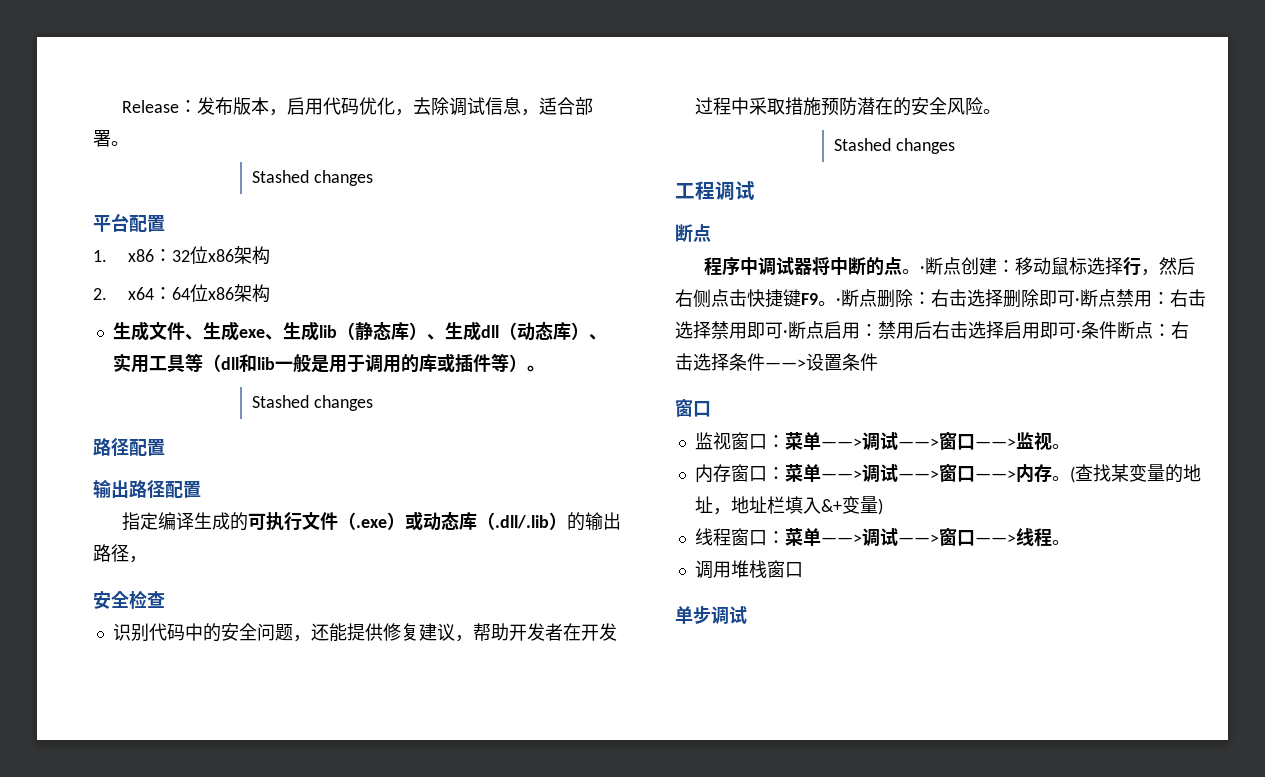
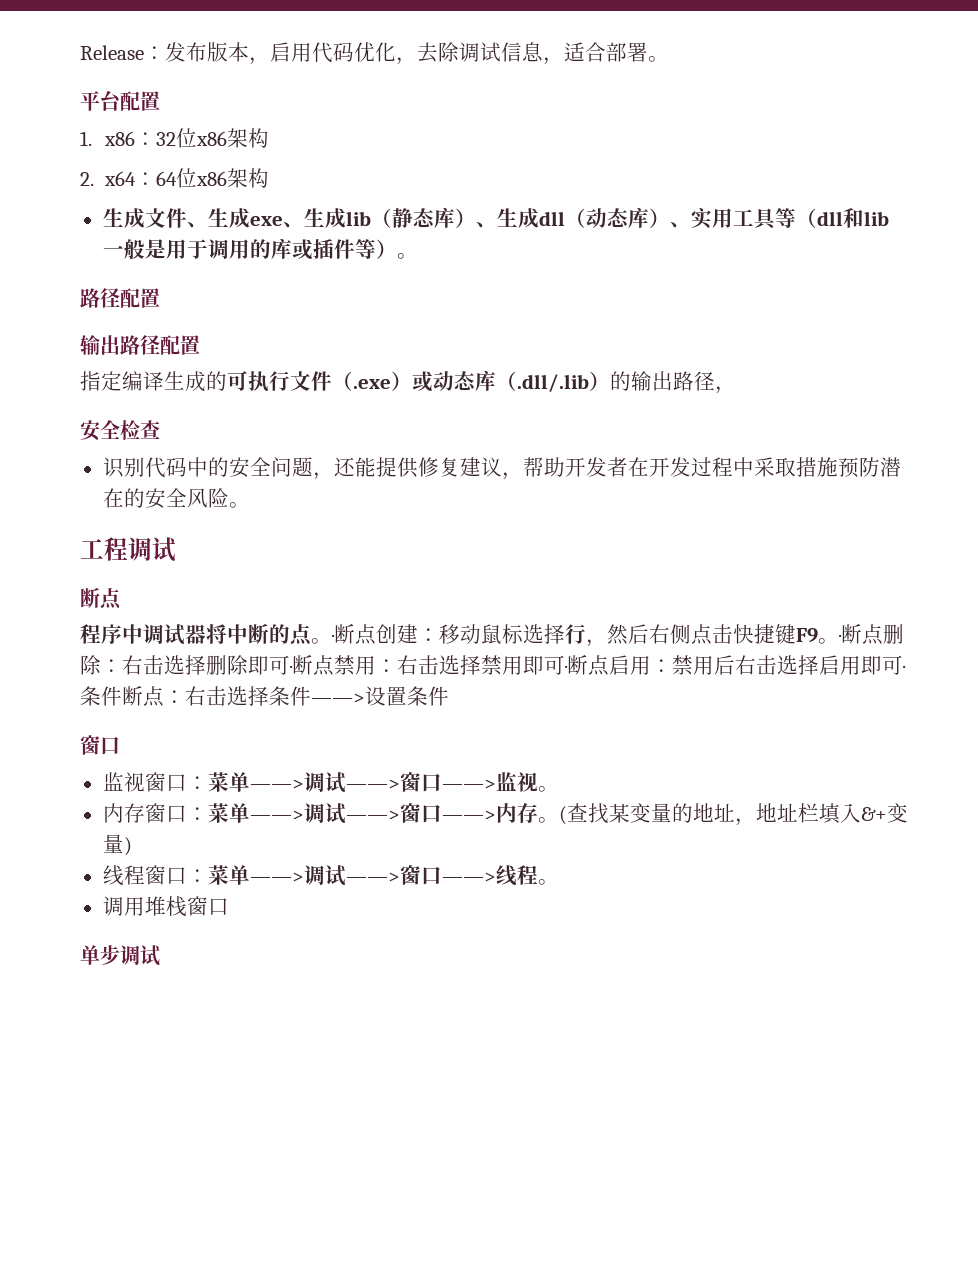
  Release：发布版本，启用代码优化，去除调试信息，适合部署。
- Stashed changes
  生成文件、生成exe、生成lib（静态库）、生成dll（动态库）、实用工具等（dll和lib一般是用于调用的库或插件等）。
- Stashed changes
  识别代码中的安全问题，还能提供修复建议，帮助开发者在开发过程中采取措施预防潜在的安全风险。
- Stashed changes

